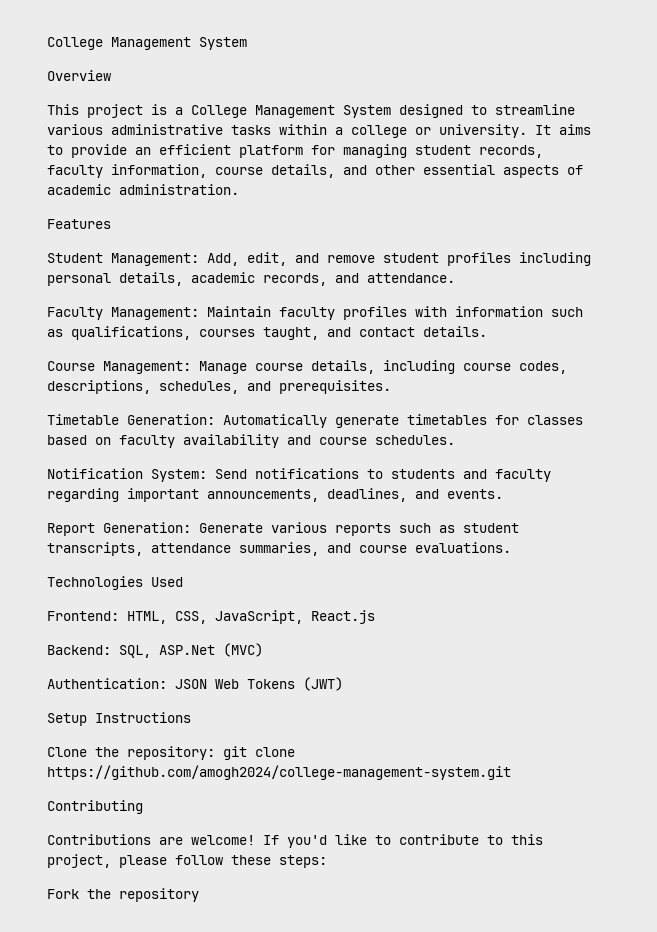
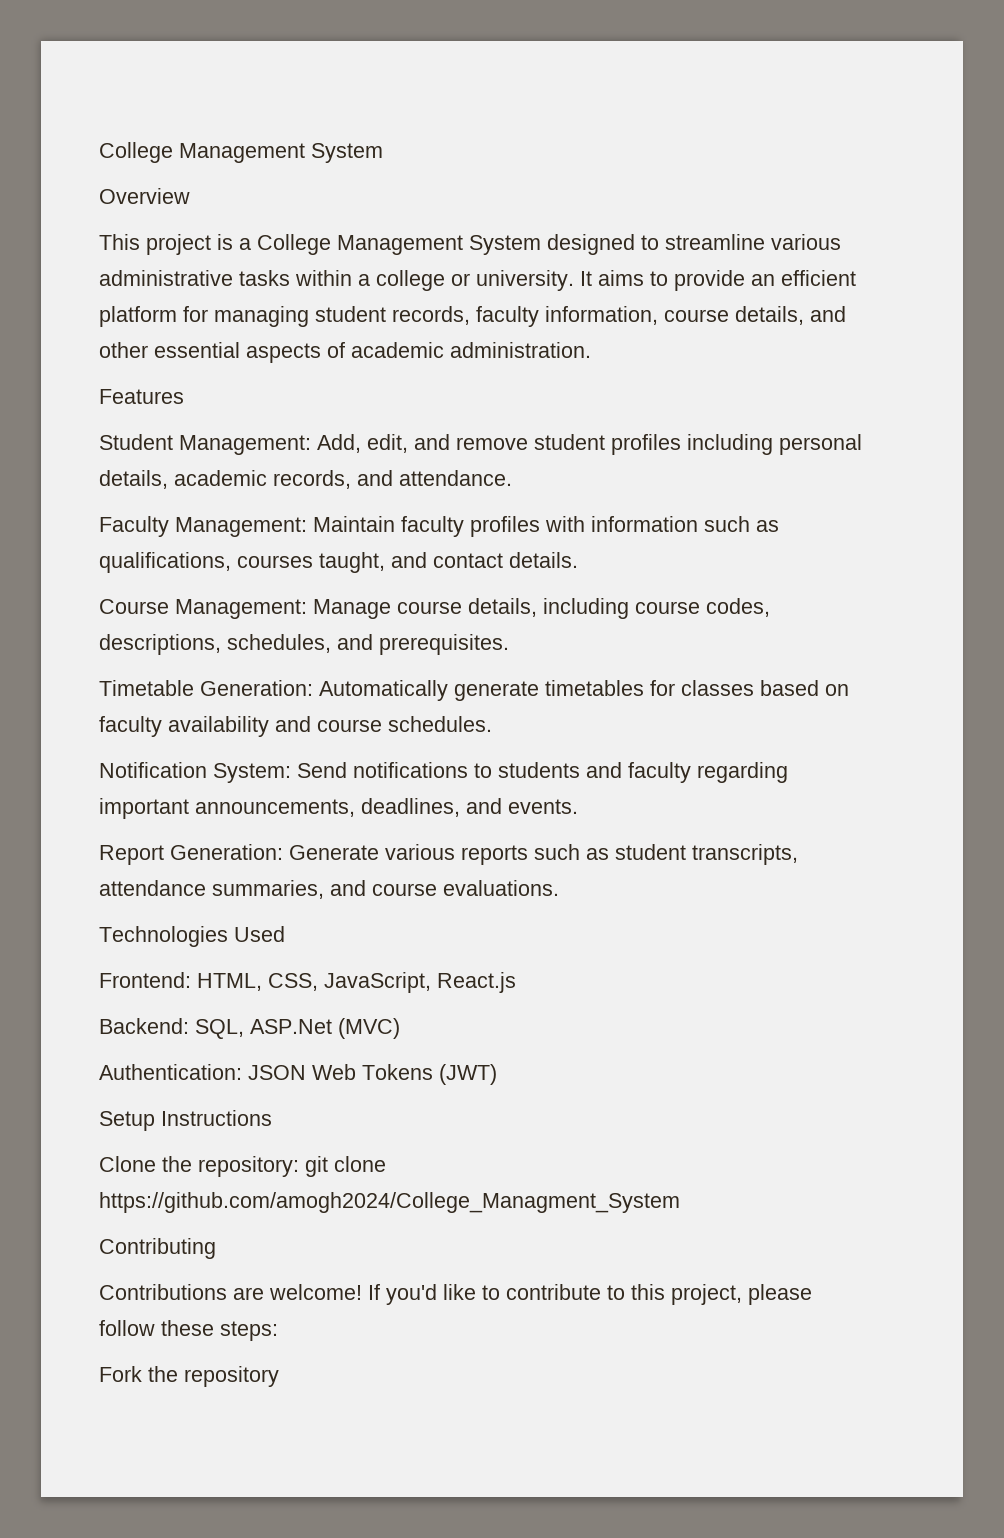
- Clone the repository: git clone https://github.com/amogh2024/college-management-system.git
+ Clone the repository: git clone https://github.com/amogh2024/College_Managment_System

